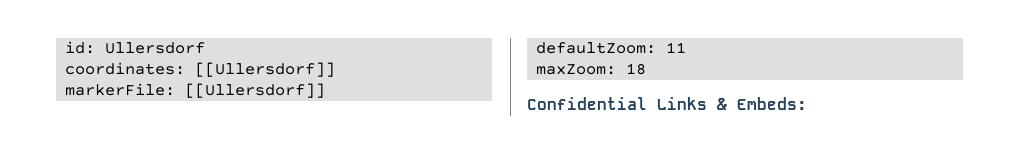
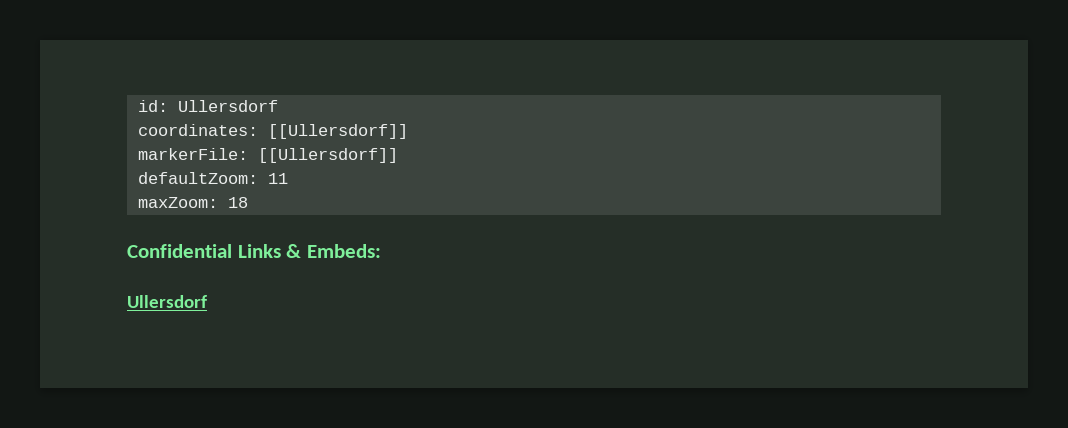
  Confidential Links & Embeds:
+ Ullersdorf

